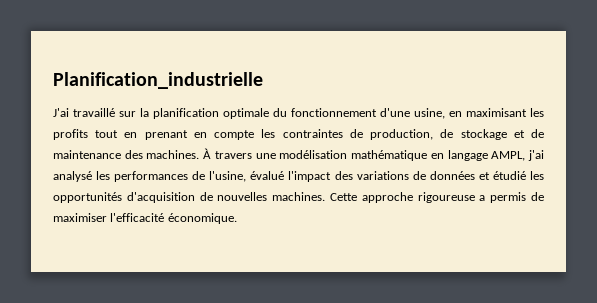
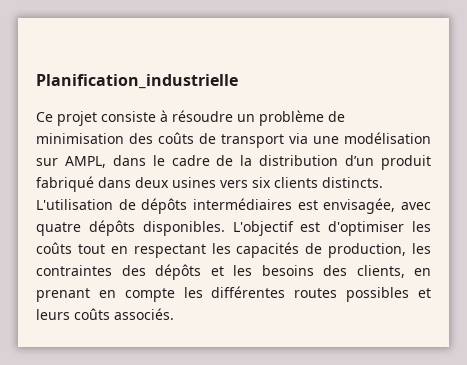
- J'ai travaillé sur la planification optimale du fonctionnement d'une usine, en maximisant les profits tout en prenant en compte les contraintes de production, de stockage et de maintenance des machines. À travers une modélisation mathématique en langage AMPL, j'ai analysé les performances de l'usine, évalué l'impact des variations de données et étudié les opportunités d'acquisition de nouvelles machines. Cette approche rigoureuse a permis de maximiser l'efficacité économique.
+ Ce projet consiste à résoudre un problème de minimisation des coûts de transport via une modélisation sur AMPL, dans le cadre de la distribution d’un produit fabriqué dans deux usines vers six clients distincts. L'utilisation de dépôts intermédiaires est envisagée, avec quatre dépôts disponibles. L'objectif est d'optimiser les coûts tout en respectant les capacités de production, les contraintes des dépôts et les besoins des clients, en prenant en compte les différentes routes possibles et leurs coûts associés.

